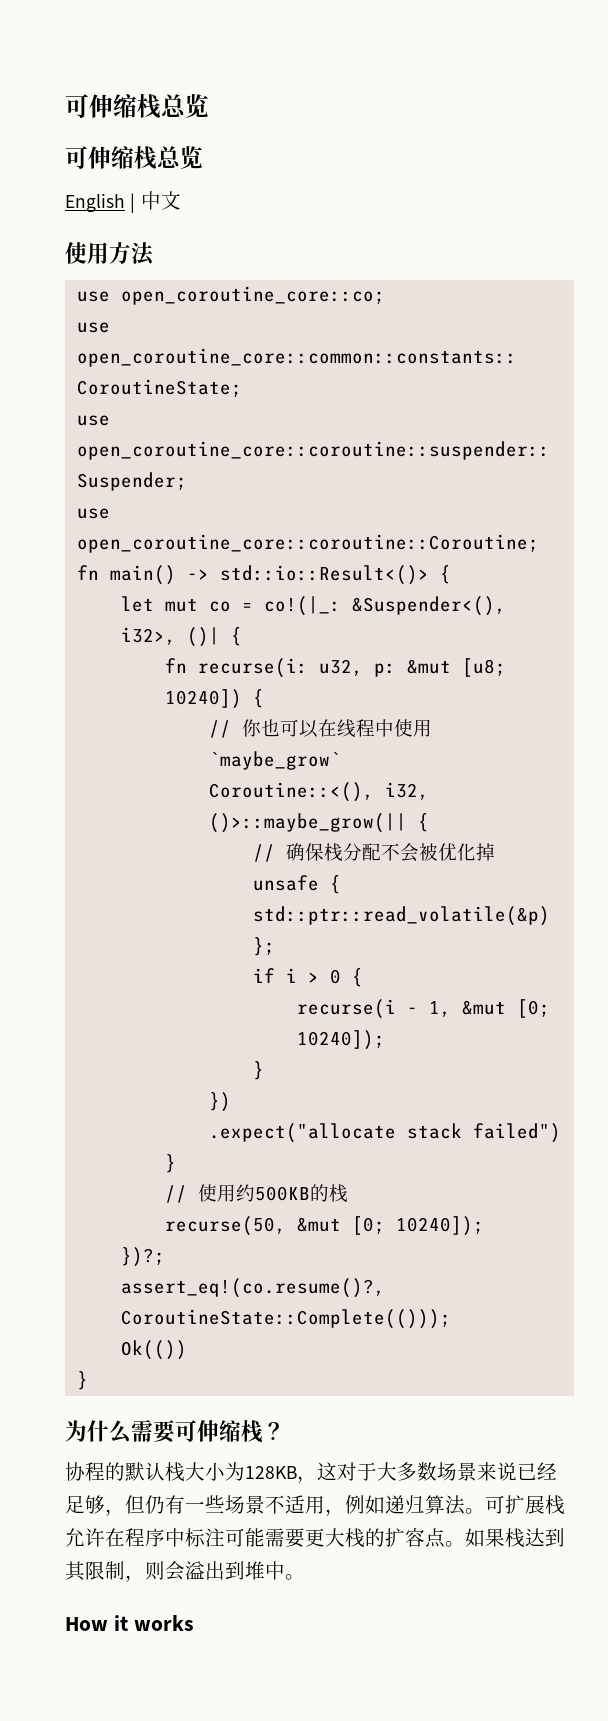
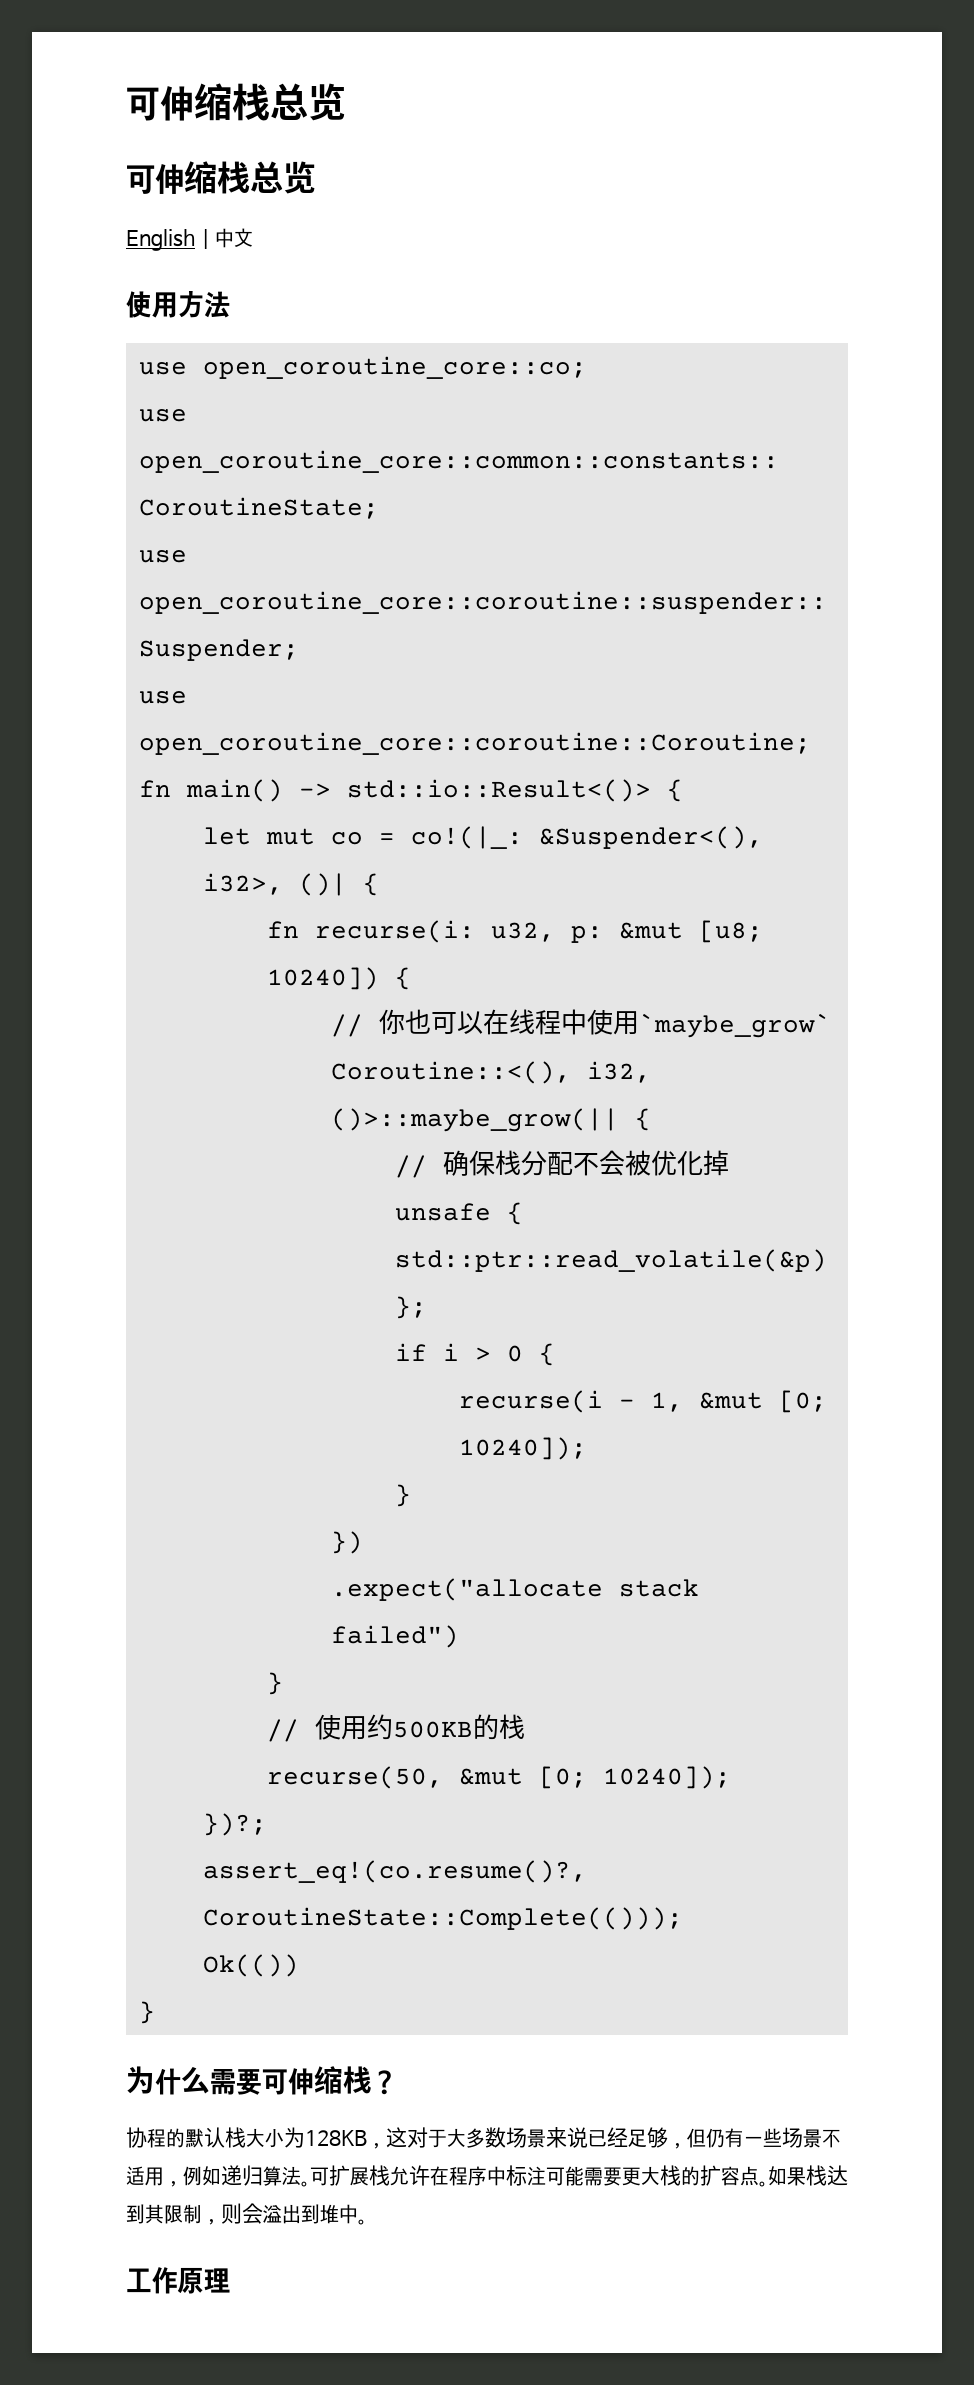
- How it works
+ 工作原理

